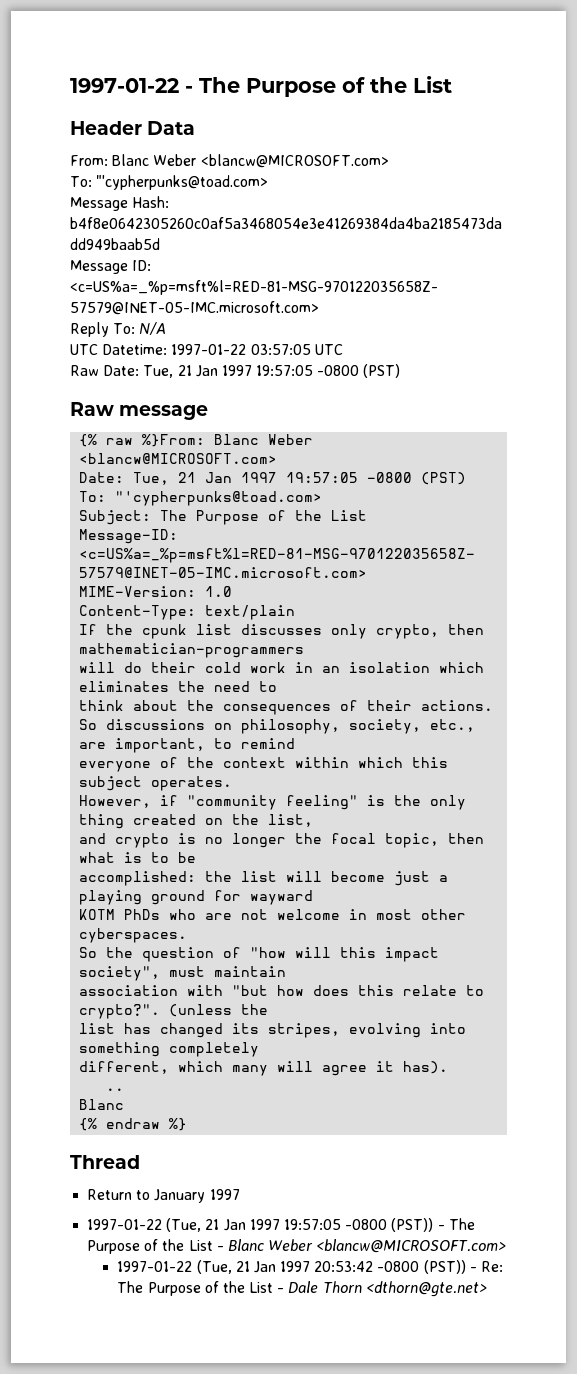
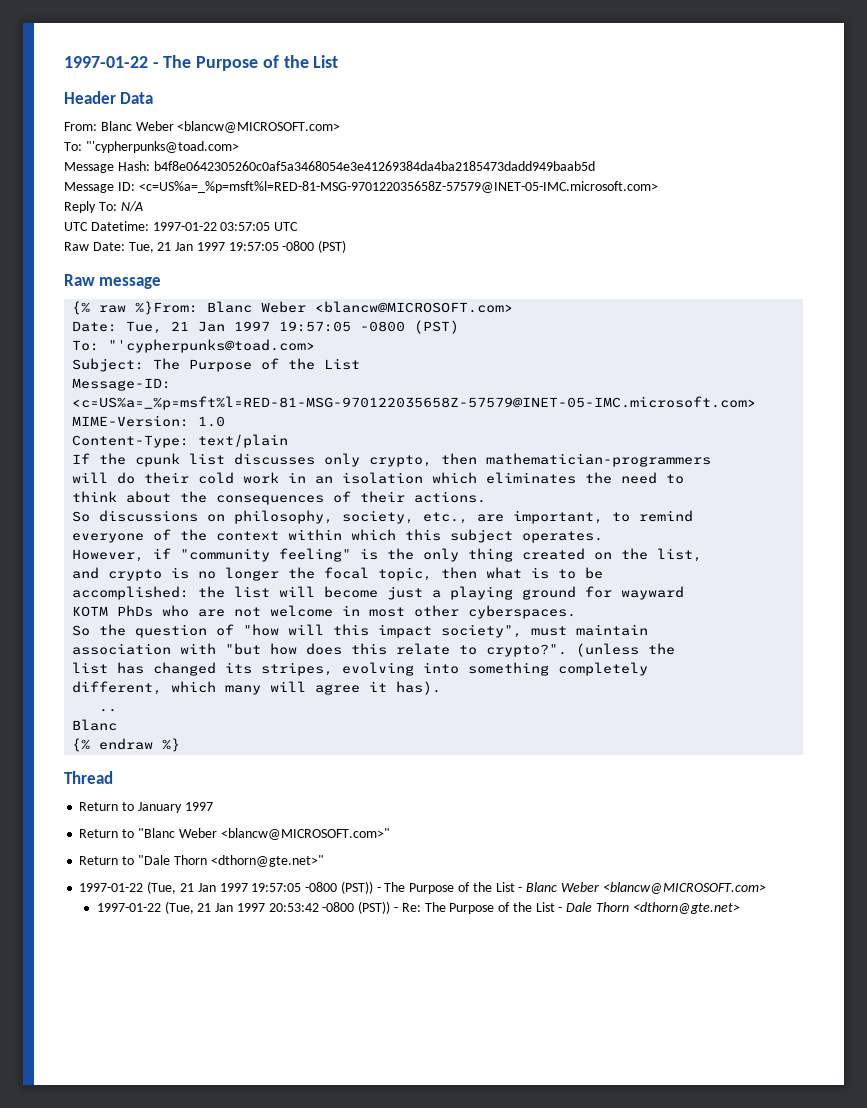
+ Return to "Blanc Weber <blancw@MICROSOFT.com>"
+ Return to "Dale Thorn <dthorn@gte.net>"

